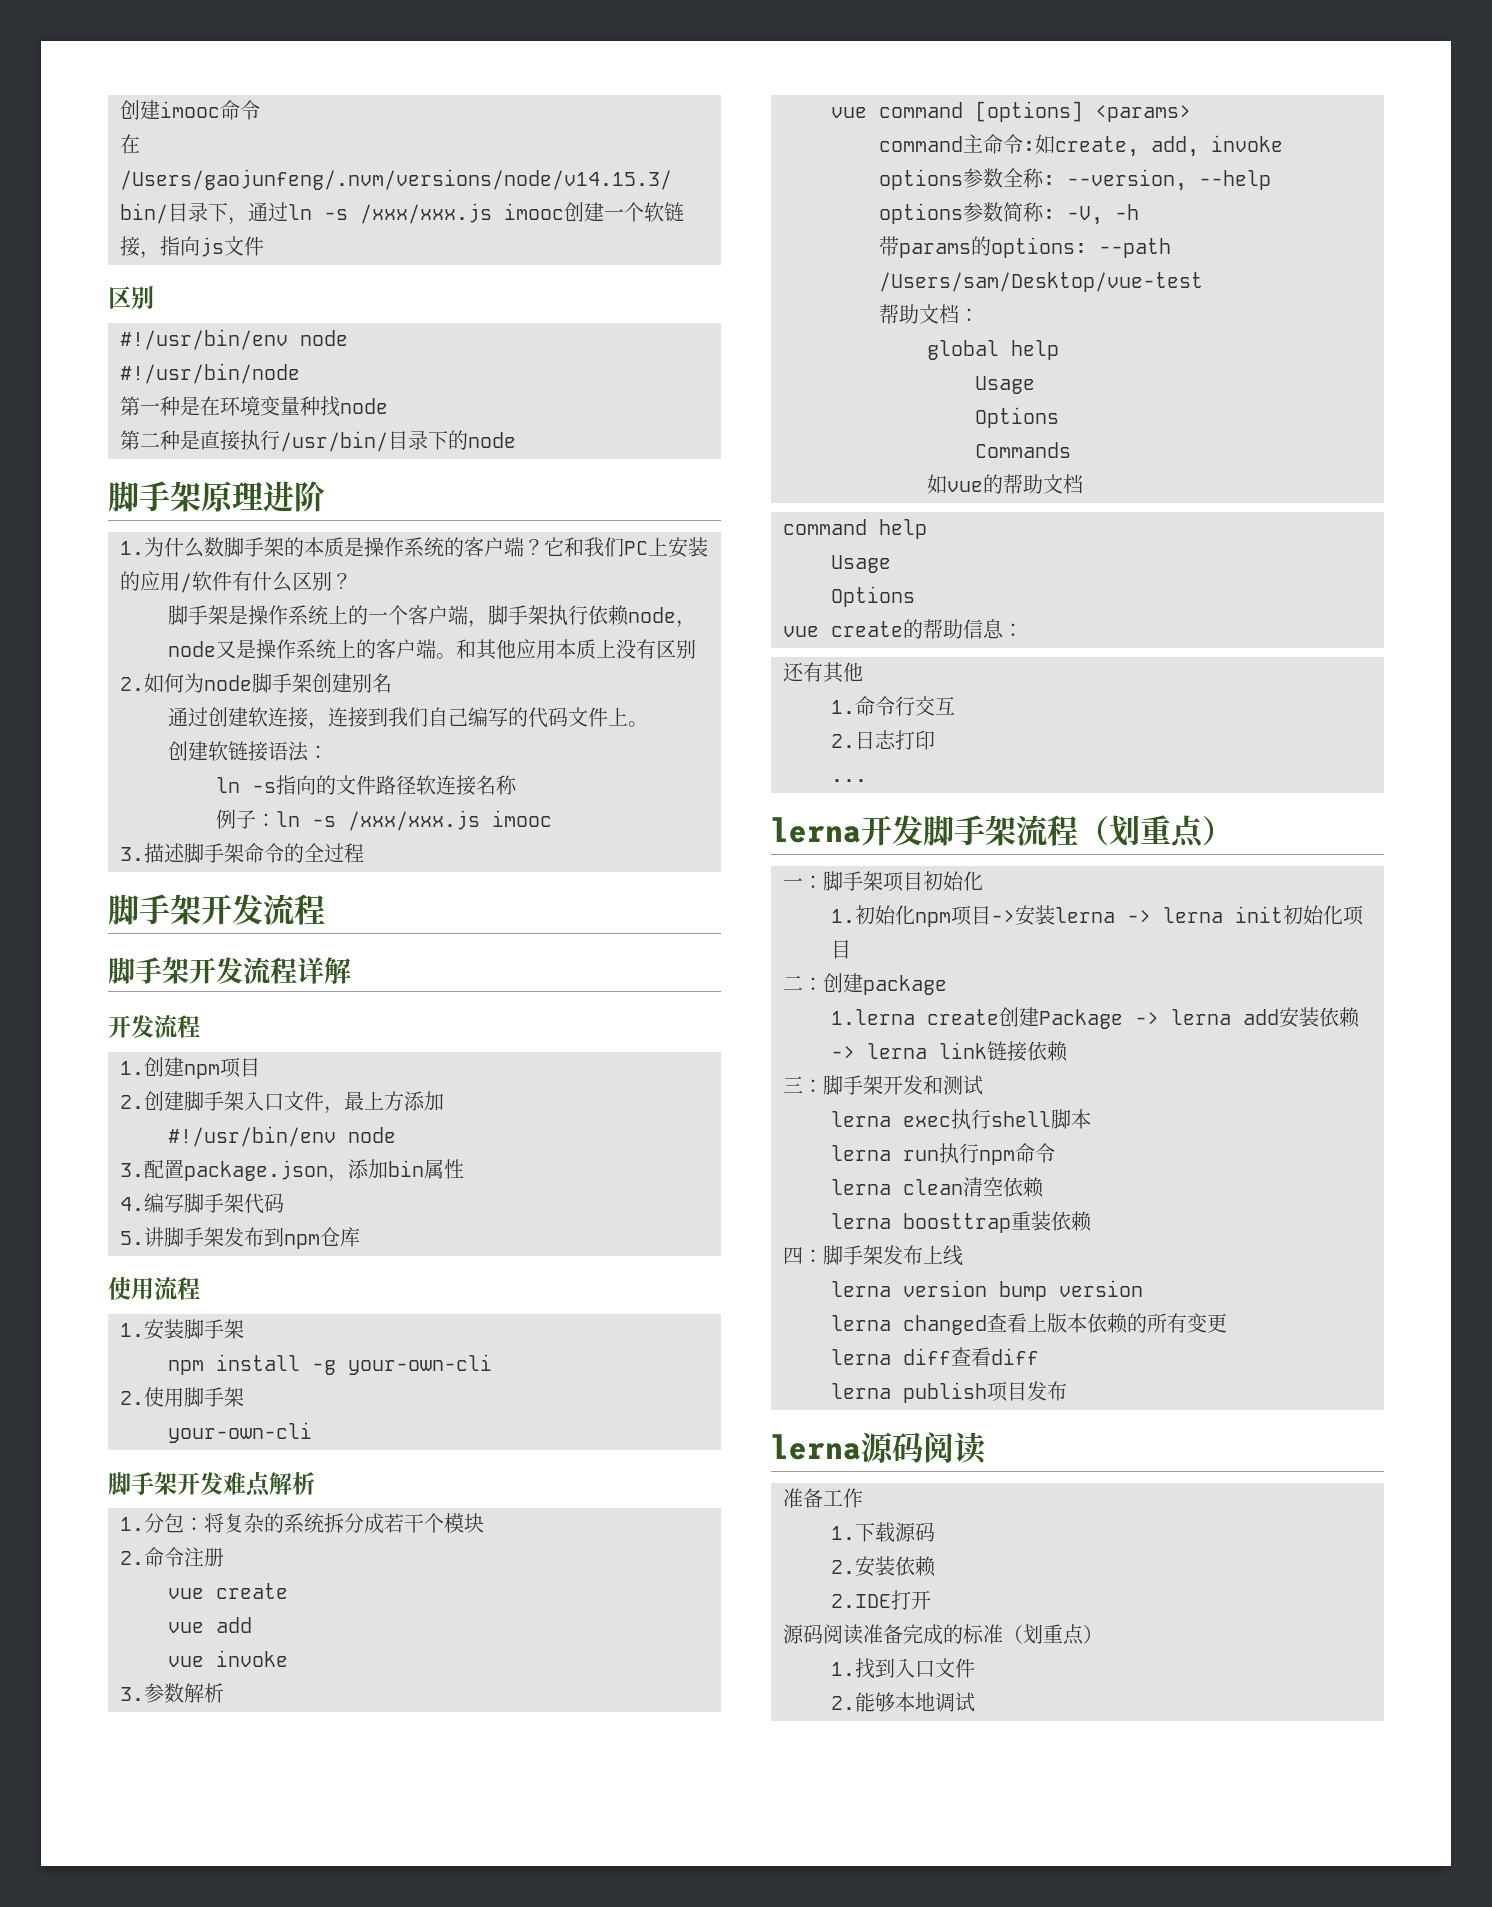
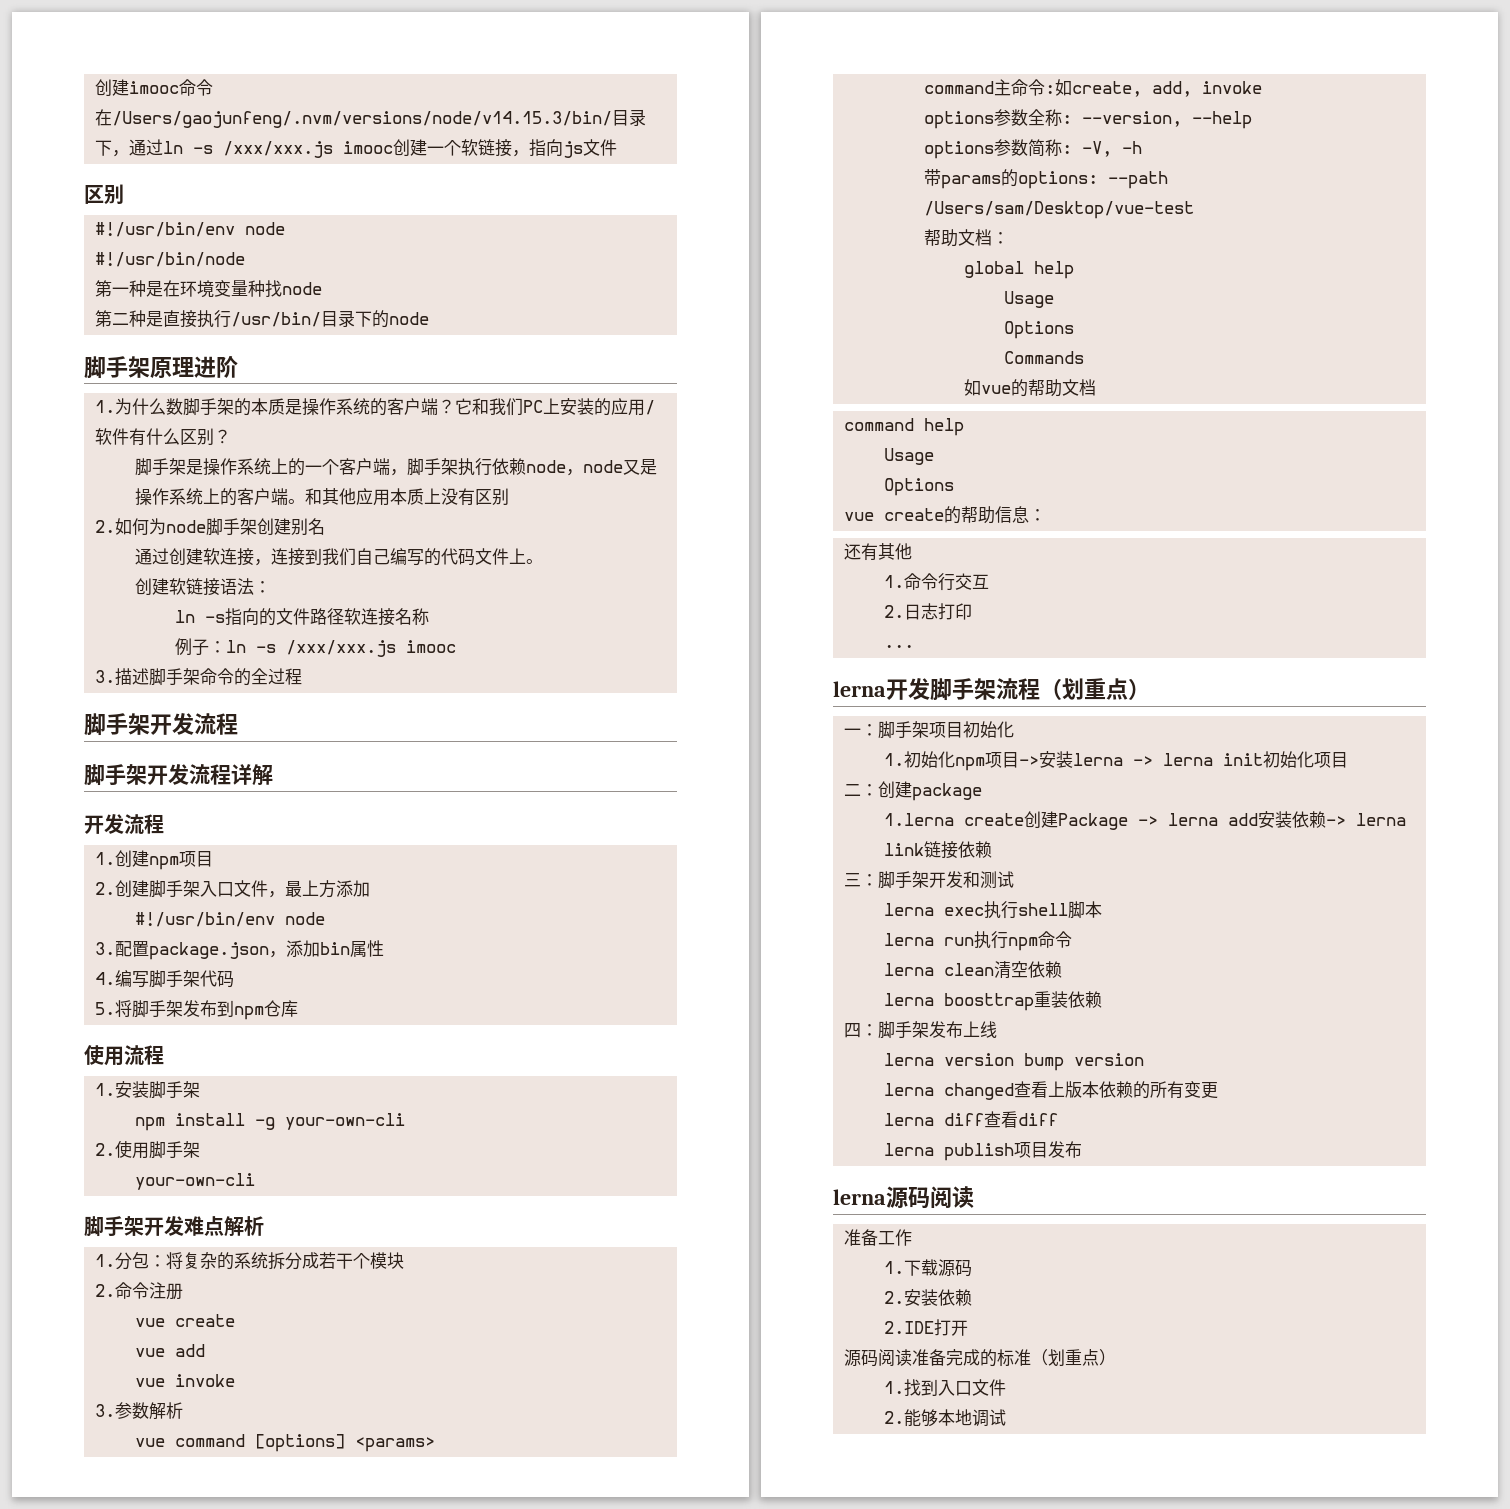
- 5.讲脚手架发布到npm仓库
+ 5.将脚手架发布到npm仓库

